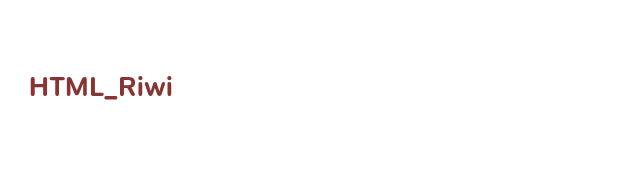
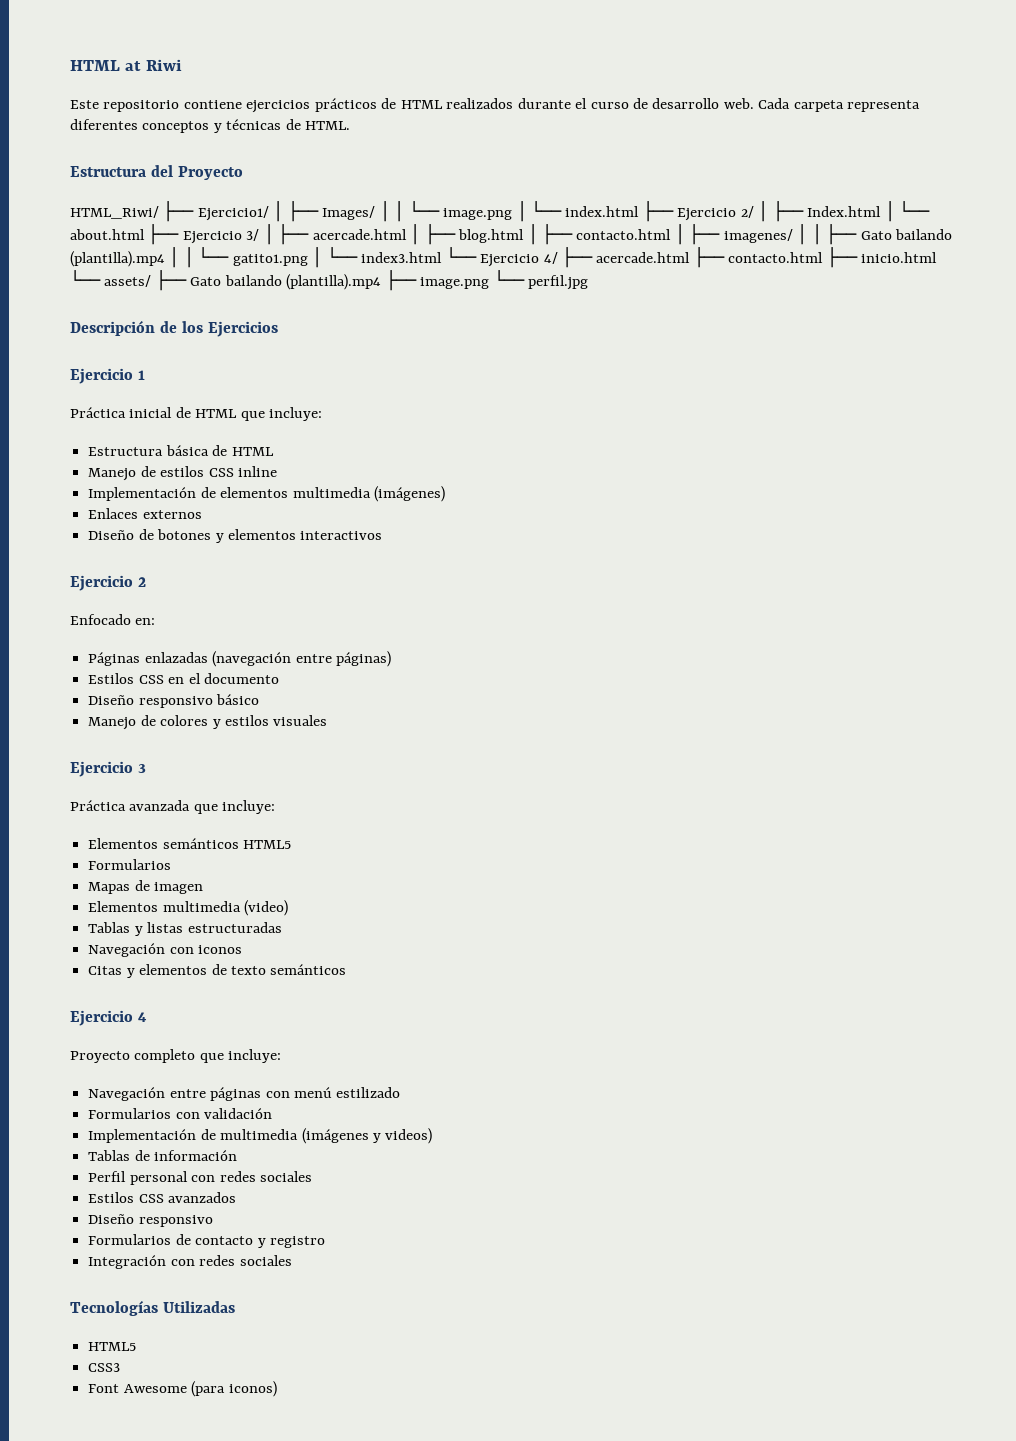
- HTML_Riwi
+ HTML at Riwi
+ Este repositorio contiene ejercicios prácticos de HTML realizados durante el curso de desarrollo web. Cada carpeta representa diferentes conceptos y técnicas de HTML.
+ Estructura del Proyecto
+ HTML_Riwi/ ├── Ejercicio1/ │ ├── Images/ │ │ └── image.png │ └── index.html ├── Ejercicio 2/ │ ├── Index.html │ └── about.html ├── Ejercicio 3/ │ ├── acercade.html │ ├── blog.html │ ├── contacto.html │ ├── imagenes/ │ │ ├── Gato bailando (plantilla).mp4 │ │ └── gatito1.png │ └── index3.html └── Ejercicio 4/ ├── acercade.html ├── contacto.html ├── inicio.html └── assets/ ├── Gato bailando (plantilla).mp4 ├── image.png └── perfil.jpg
+ Descripción de los Ejercicios
+ Ejercicio 1
+ Práctica inicial de HTML que incluye:
+ Estructura básica de HTML
+ Manejo de estilos CSS inline
+ Implementación de elementos multimedia (imágenes)
+ Enlaces externos
+ Diseño de botones y elementos interactivos
+ Ejercicio 2
+ Enfocado en:
+ Páginas enlazadas (navegación entre páginas)
+ Estilos CSS en el documento
+ Diseño responsivo básico
+ Manejo de colores y estilos visuales
+ Ejercicio 3
+ Práctica avanzada que incluye:
+ Elementos semánticos HTML5
+ Formularios
+ Mapas de imagen
+ Elementos multimedia (video)
+ Tablas y listas estructuradas
+ Navegación con iconos
+ Citas y elementos de texto semánticos
+ Ejercicio 4
+ Proyecto completo que incluye:
+ Navegación entre páginas con menú estilizado
+ Formularios con validación
+ Implementación de multimedia (imágenes y videos)
+ Tablas de información
+ Perfil personal con redes sociales
+ Estilos CSS avanzados
+ Diseño responsivo
+ Formularios de contacto y registro
+ Integración con redes sociales
+ Tecnologías Utilizadas
+ HTML5
+ CSS3
+ Font Awesome (para iconos)

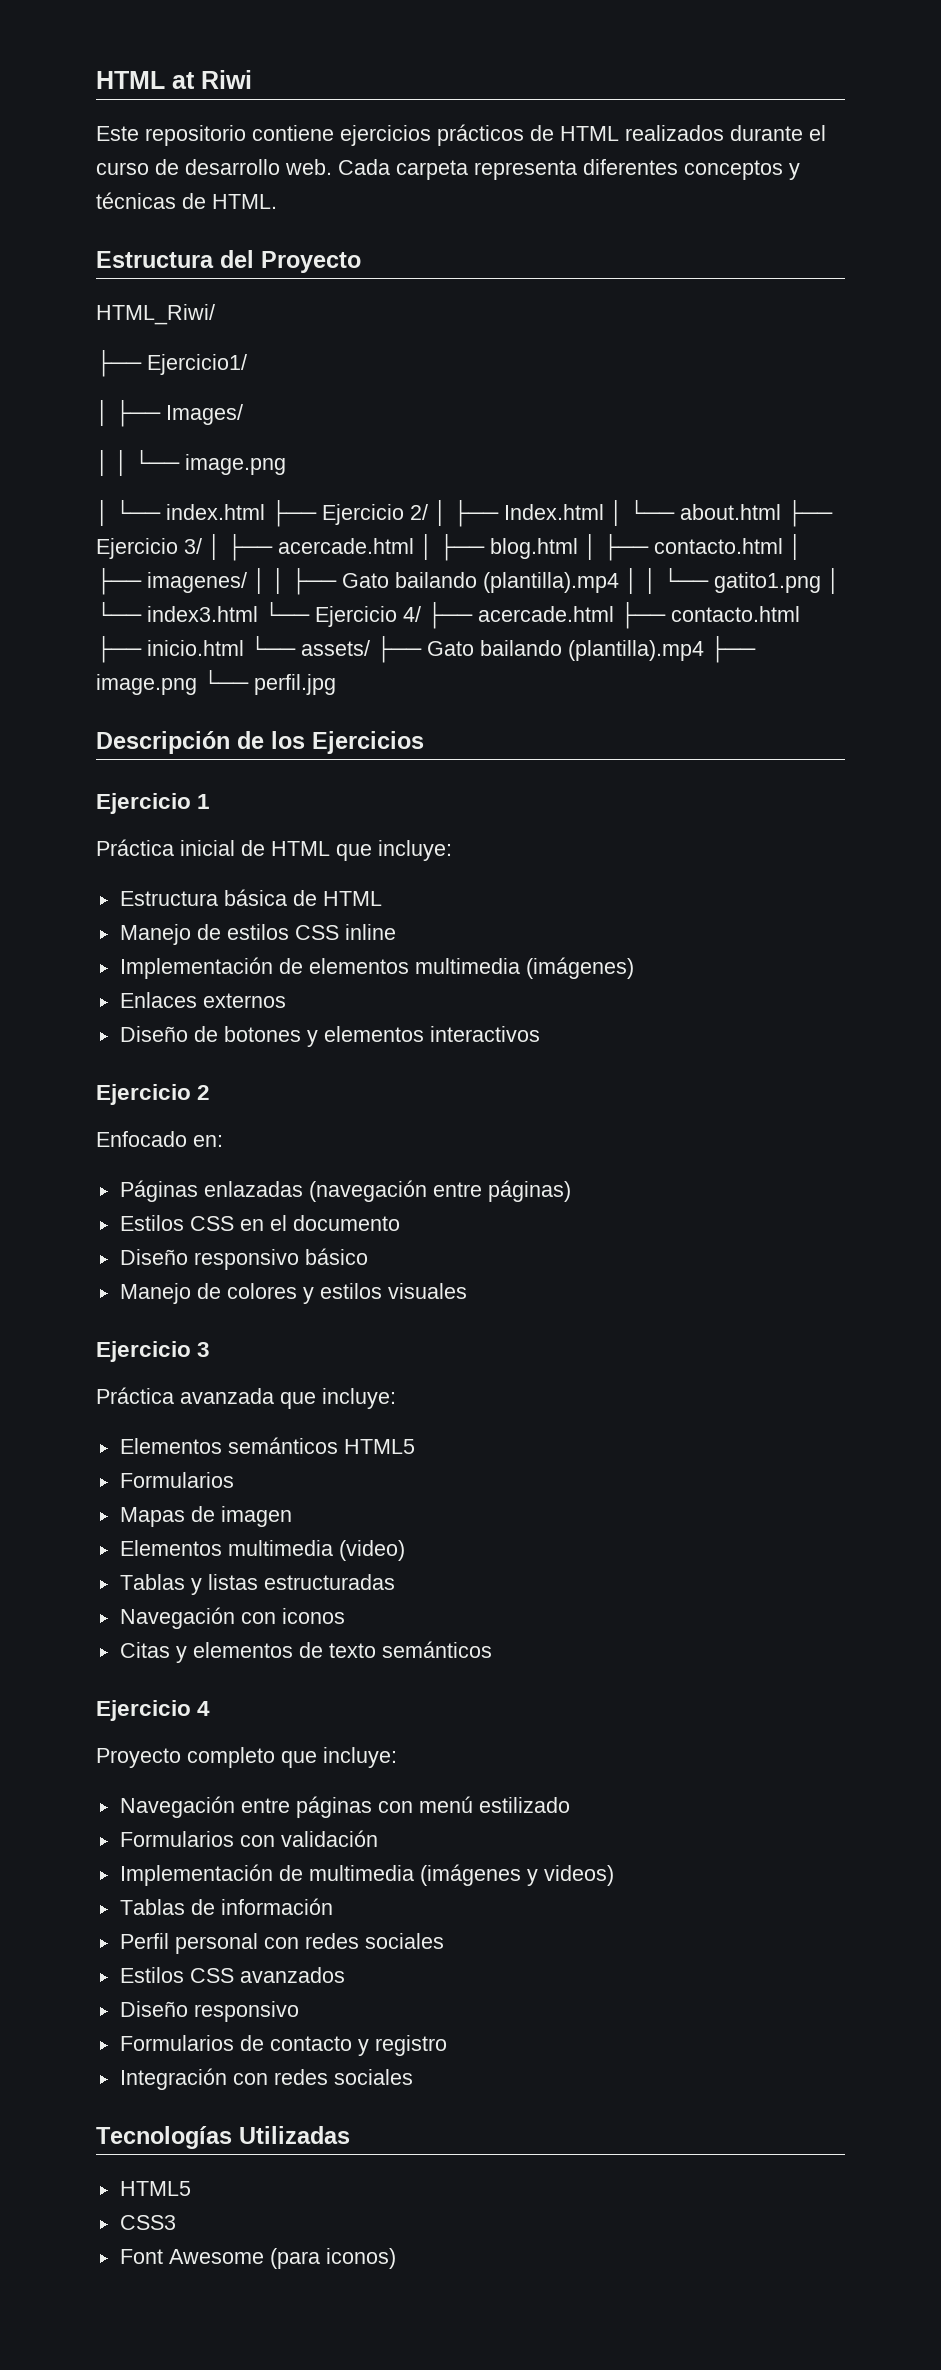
- HTML_Riwi/ ├── Ejercicio1/ │ ├── Images/ │ │ └── image.png │ └── index.html ├── Ejercicio 2/ │ ├── Index.html │ └── about.html ├── Ejercicio 3/ │ ├── acercade.html │ ├── blog.html │ ├── contacto.html │ ├── imagenes/ │ │ ├── Gato bailando (plantilla).mp4 │ │ └── gatito1.png │ └── index3.html └── Ejercicio 4/ ├── acercade.html ├── contacto.html ├── inicio.html └── assets/ ├── Gato bailando (plantilla).mp4 ├── image.png └── perfil.jpg
+ HTML_Riwi/
+ ├── Ejercicio1/
+ │ ├── Images/
+ │ │ └── image.png
+ │ └── index.html ├── Ejercicio 2/ │ ├── Index.html │ └── about.html ├── Ejercicio 3/ │ ├── acercade.html │ ├── blog.html │ ├── contacto.html │ ├── imagenes/ │ │ ├── Gato bailando (plantilla).mp4 │ │ └── gatito1.png │ └── index3.html └── Ejercicio 4/ ├── acercade.html ├── contacto.html ├── inicio.html └── assets/ ├── Gato bailando (plantilla).mp4 ├── image.png └── perfil.jpg

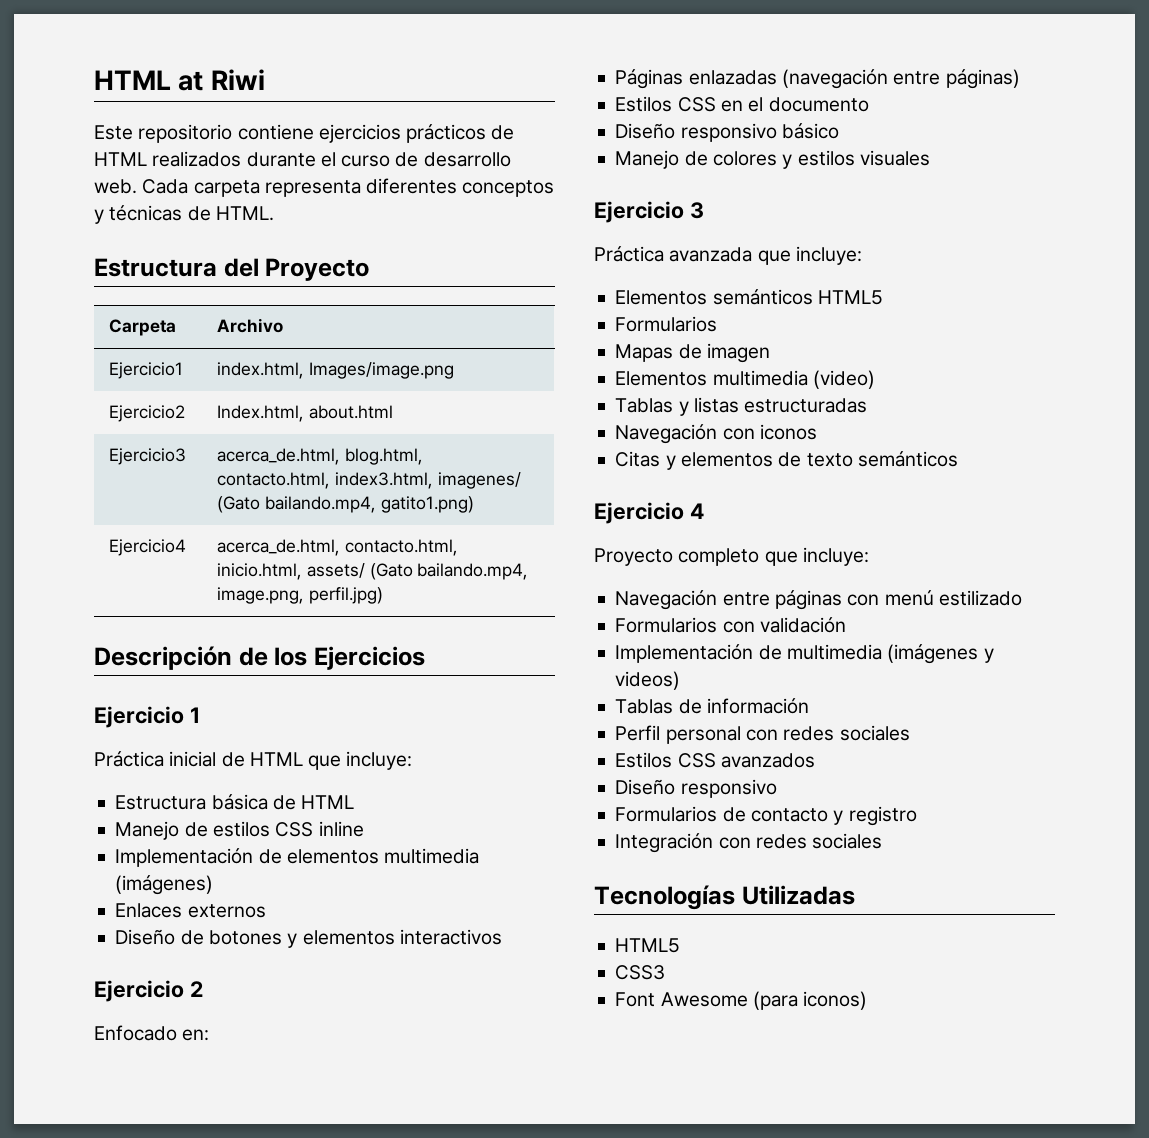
- HTML_Riwi/
- ├── Ejercicio1/
- │ ├── Images/
- │ │ └── image.png
- │ └── index.html ├── Ejercicio 2/ │ ├── Index.html │ └── about.html ├── Ejercicio 3/ │ ├── acercade.html │ ├── blog.html │ ├── contacto.html │ ├── imagenes/ │ │ ├── Gato bailando (plantilla).mp4 │ │ └── gatito1.png │ └── index3.html └── Ejercicio 4/ ├── acercade.html ├── contacto.html ├── inicio.html └── assets/ ├── Gato bailando (plantilla).mp4 ├── image.png └── perfil.jpg
+ Carpeta | Archivo
+ Ejercicio1 | index.html, Images/image.png
+ Ejercicio2 | Index.html, about.html
+ Ejercicio3 | acerca_de.html, blog.html, contacto.html, index3.html, imagenes/ (Gato bailando.mp4, gatito1.png)
+ Ejercicio4 | acerca_de.html, contacto.html, inicio.html, assets/ (Gato bailando.mp4, image.png, perfil.jpg)

